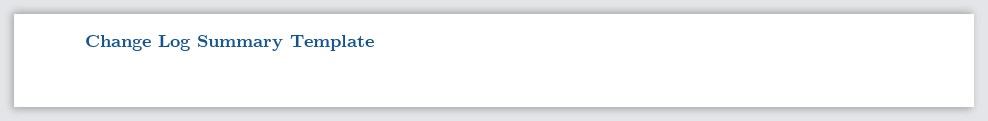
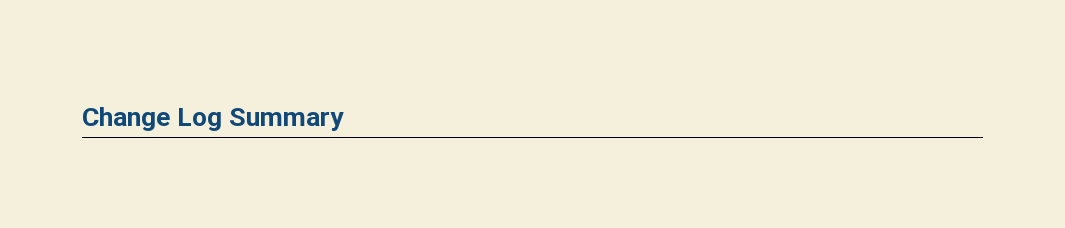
- Change Log Summary Template
+ Change Log Summary

